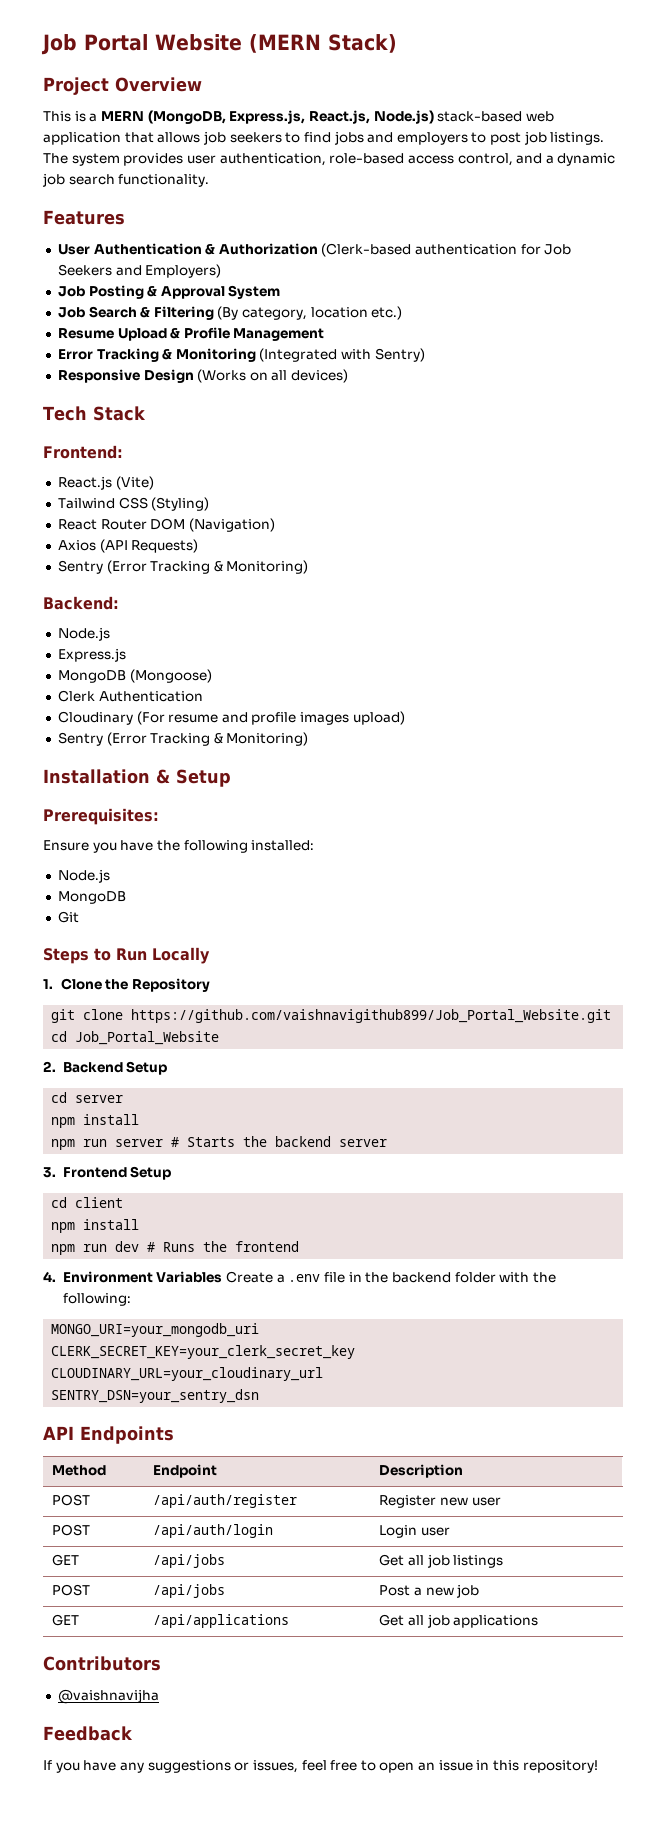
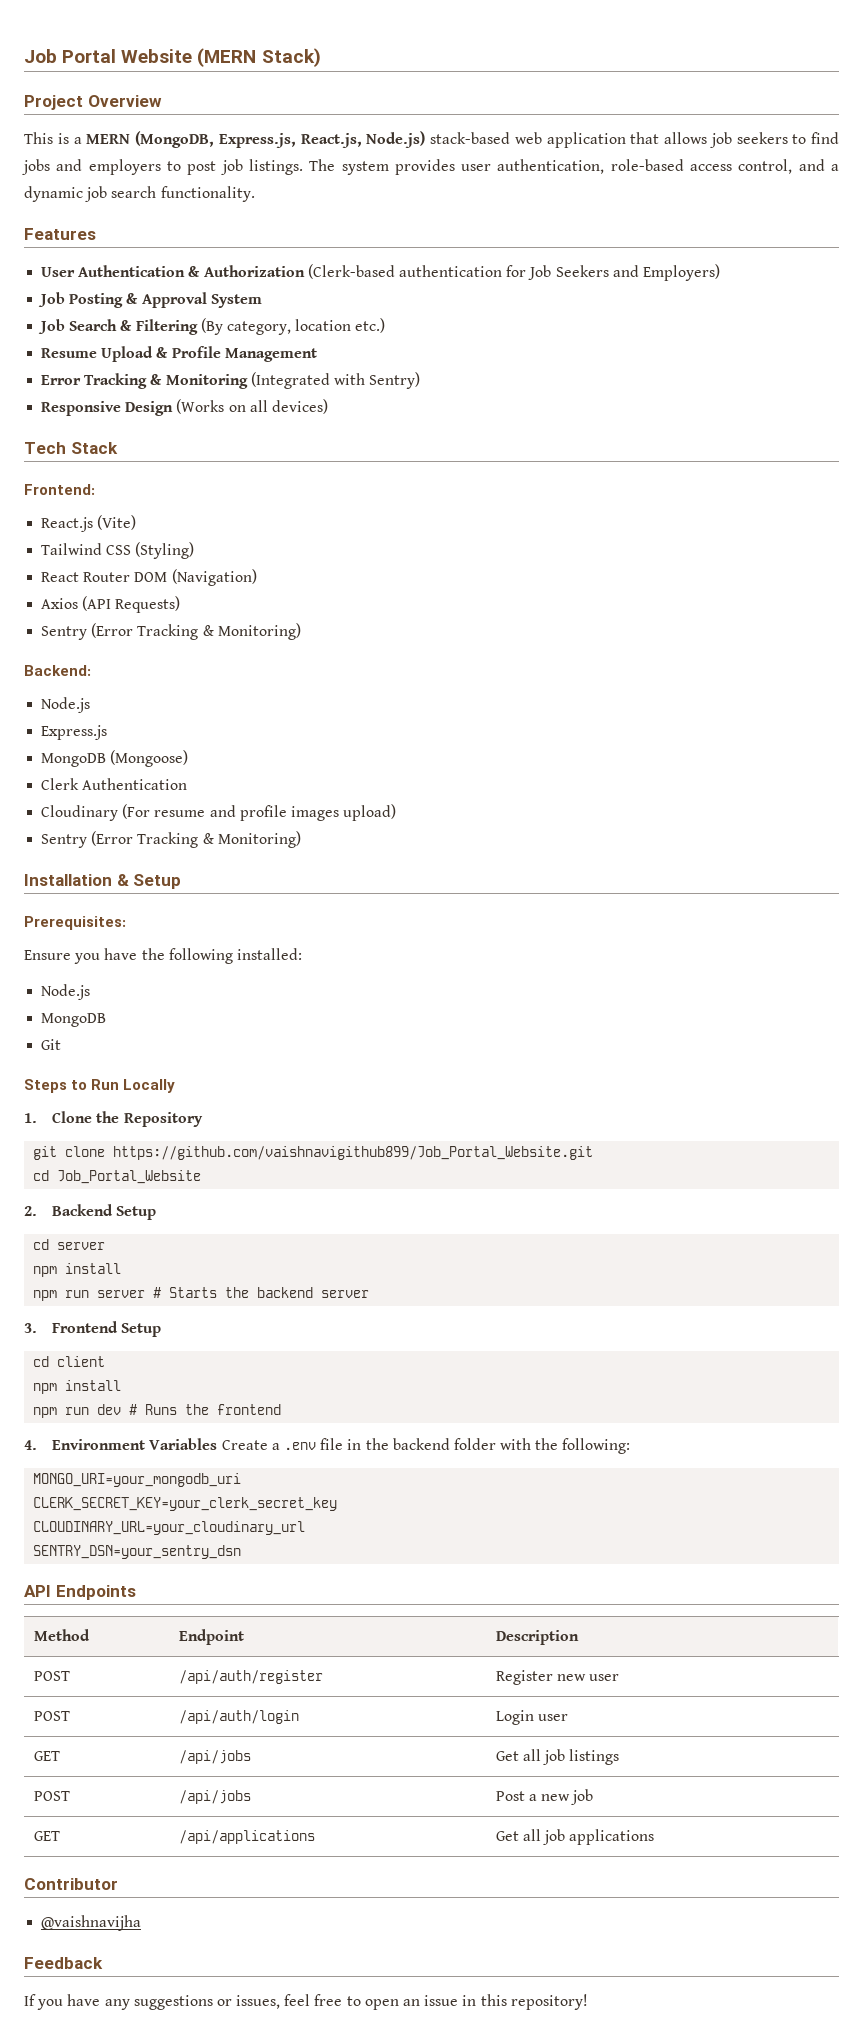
- Contributors
+ Contributor

